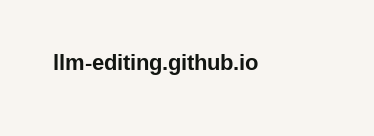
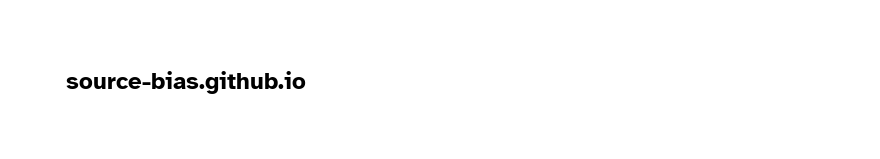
- llm-editing.github.io
+ source-bias.github.io

